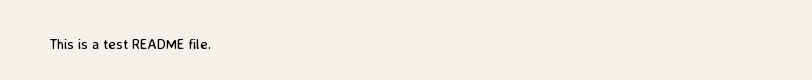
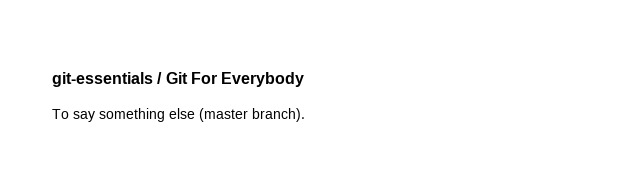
- This is a test README file.
+ git-essentials / Git For Everybody
+ To say something else (master branch).

